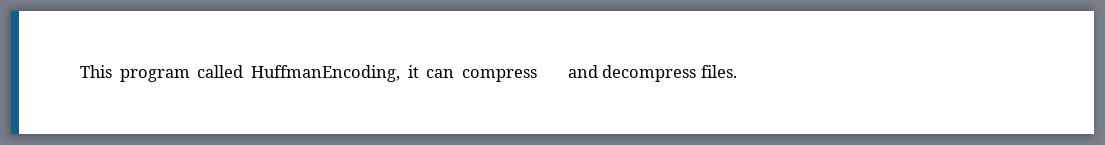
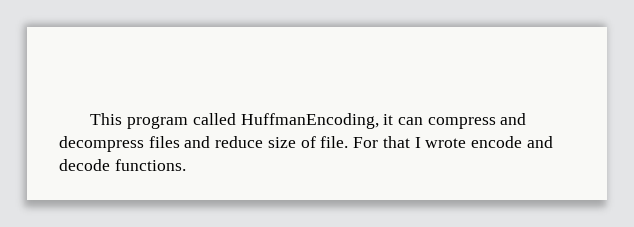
- This program called HuffmanEncoding, it can compress and decompress files.
+ This program called HuffmanEncoding, it can compress and decompress files and reduce size of file. For that I wrote encode and decode functions.

